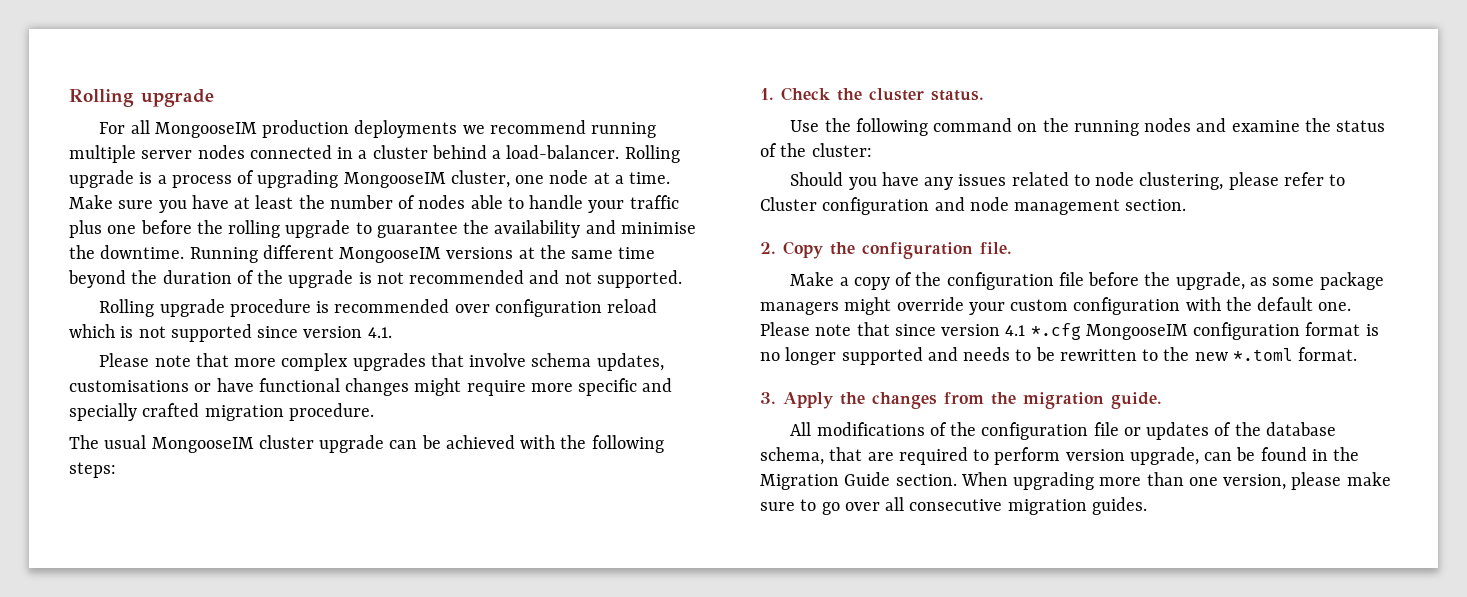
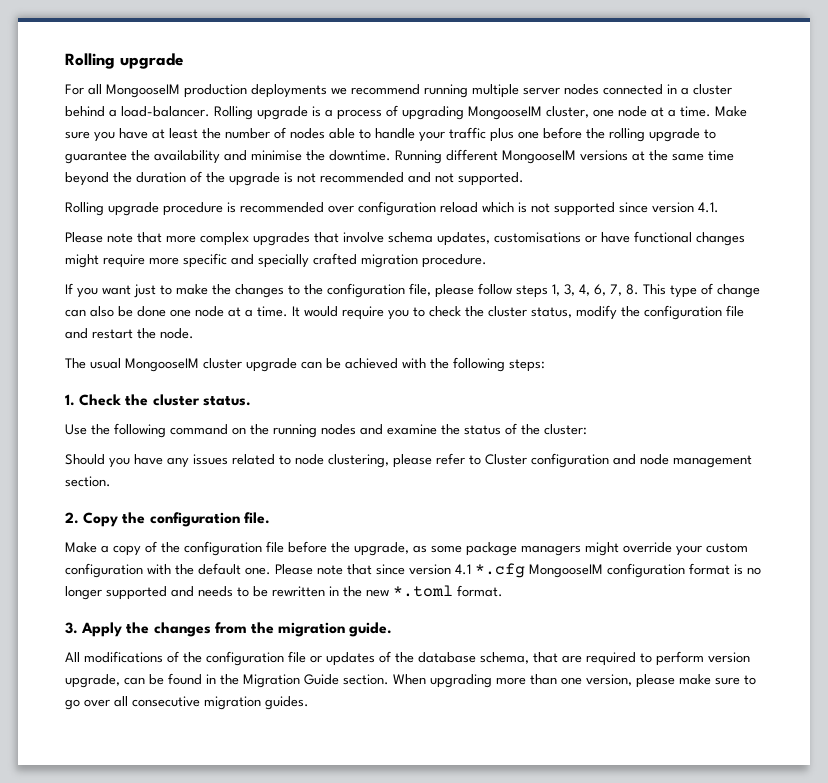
+ If you want just to make the changes to the configuration file, please follow steps 1, 3, 4, 6, 7, 8. This type of change can also be done one node at a time. It would require you to check the cluster status, modify the configuration file and restart the node.
- Please note that since version 4.1 *.cfg MongooseIM configuration format is no longer supported and needs to be rewritten to the new *.toml format.
+ Please note that since version 4.1 *.cfg MongooseIM configuration format is no longer supported and needs to be rewritten in the new *.toml format.

